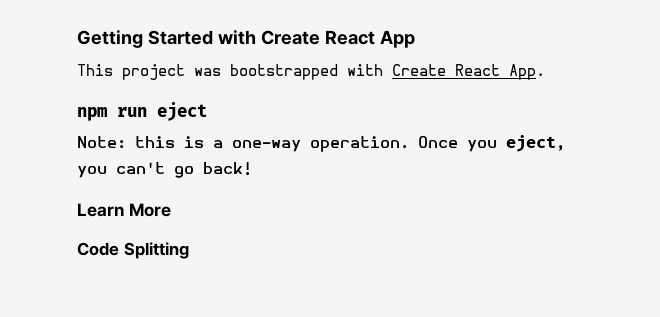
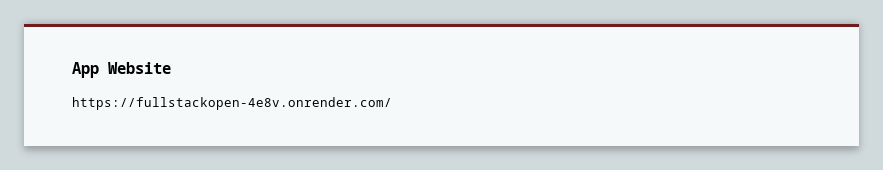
- Getting Started with Create React App
- This project was bootstrapped with Create React App.
- npm run eject
- Note: this is a one-way operation. Once you eject, you can't go back!
- Learn More
- Code Splitting
+ App Website
+ https://fullstackopen-4e8v.onrender.com/

